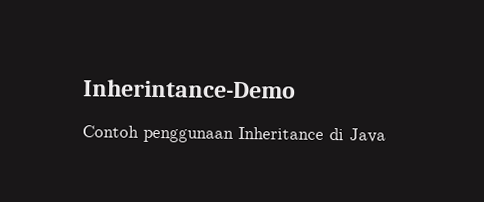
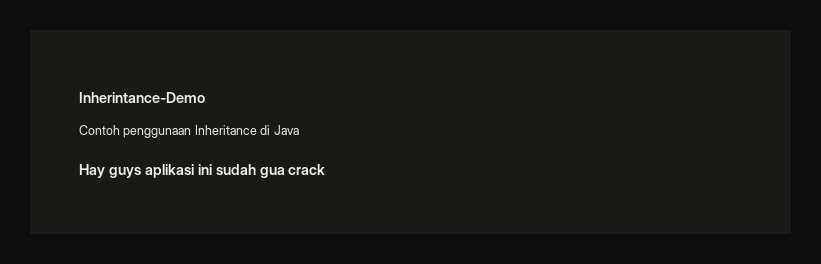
+ Hay guys aplikasi ini sudah gua crack

